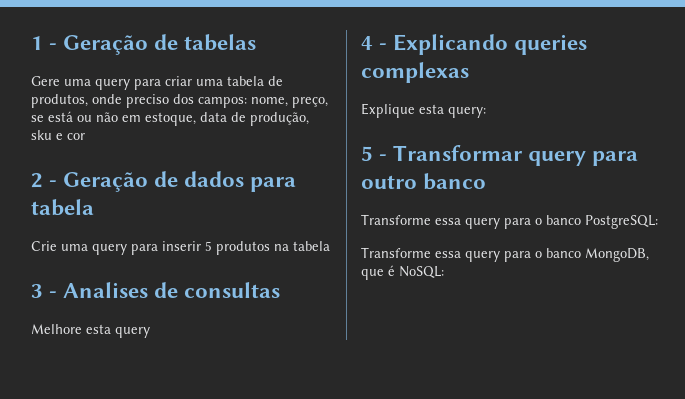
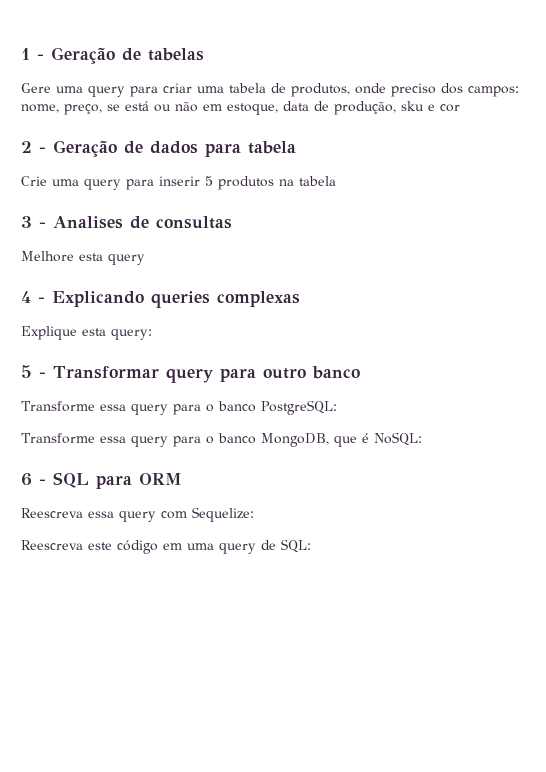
+ 6 - SQL para ORM
+ Reescreva essa query com Sequelize:
+ Reescreva este código em uma query de SQL:

